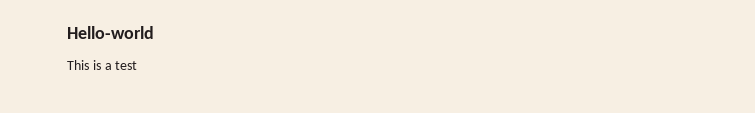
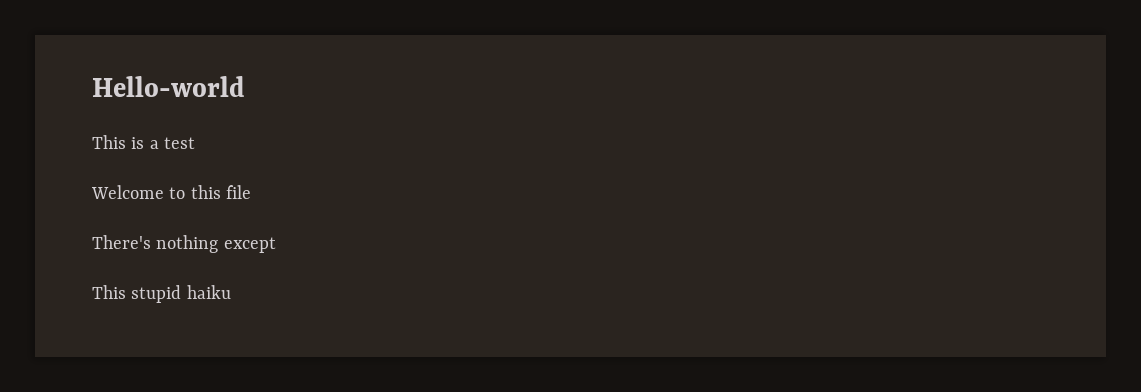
+ Welcome to this file
+ There's nothing except
+ This stupid haiku

